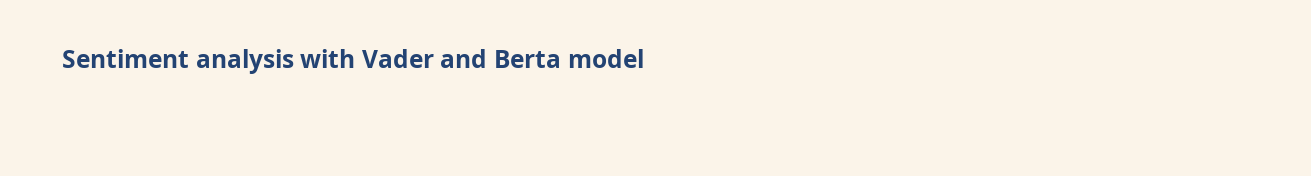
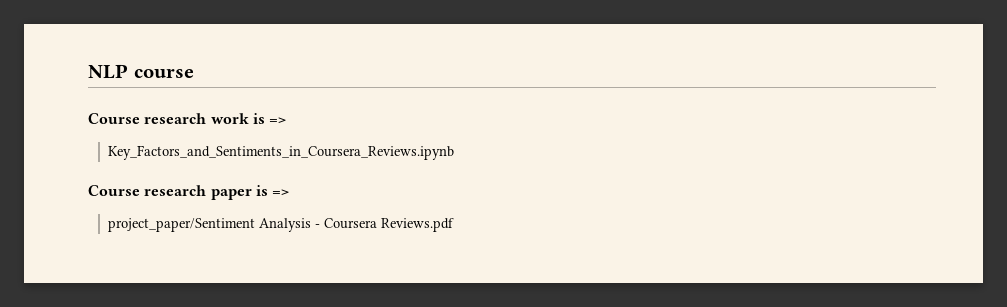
- Sentiment analysis with Vader and Berta model
+ NLP course
+ Course research work is =>
+ Key_Factors_and_Sentiments_in_Сoursera_Reviews.ipynb
+ Course research paper is =>
+ project_paper/Sentiment Analysis - Сoursera Reviews.pdf

